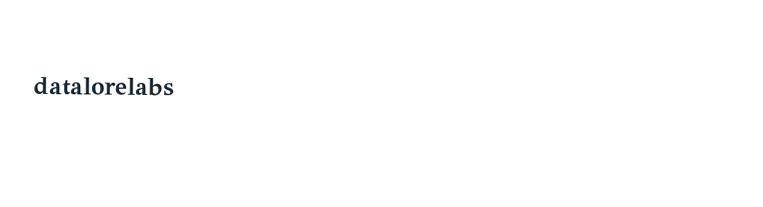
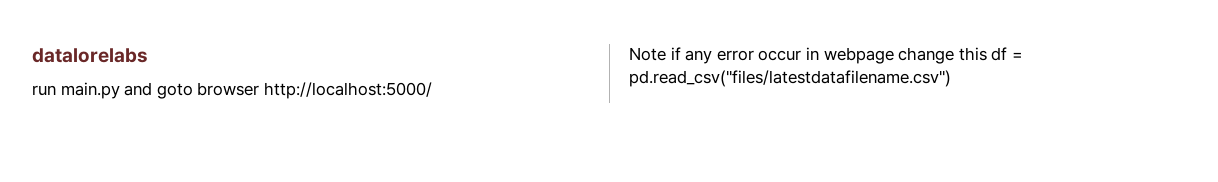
+ run main.py and goto browser http://localhost:5000/
+ Note if any error occur in webpage change this df = pd.read_csv("files/latestdatafilename.csv")

